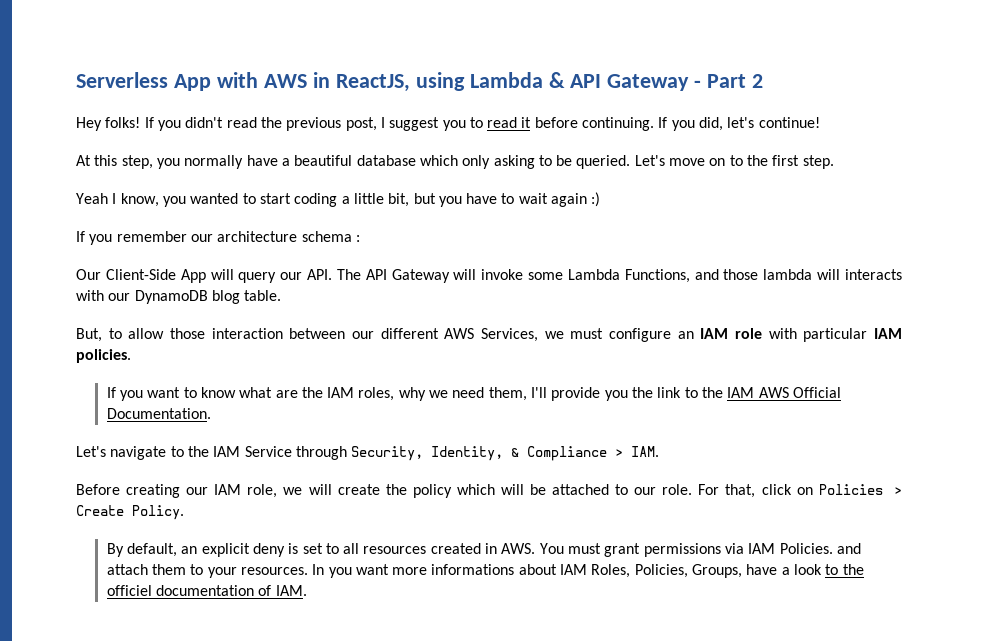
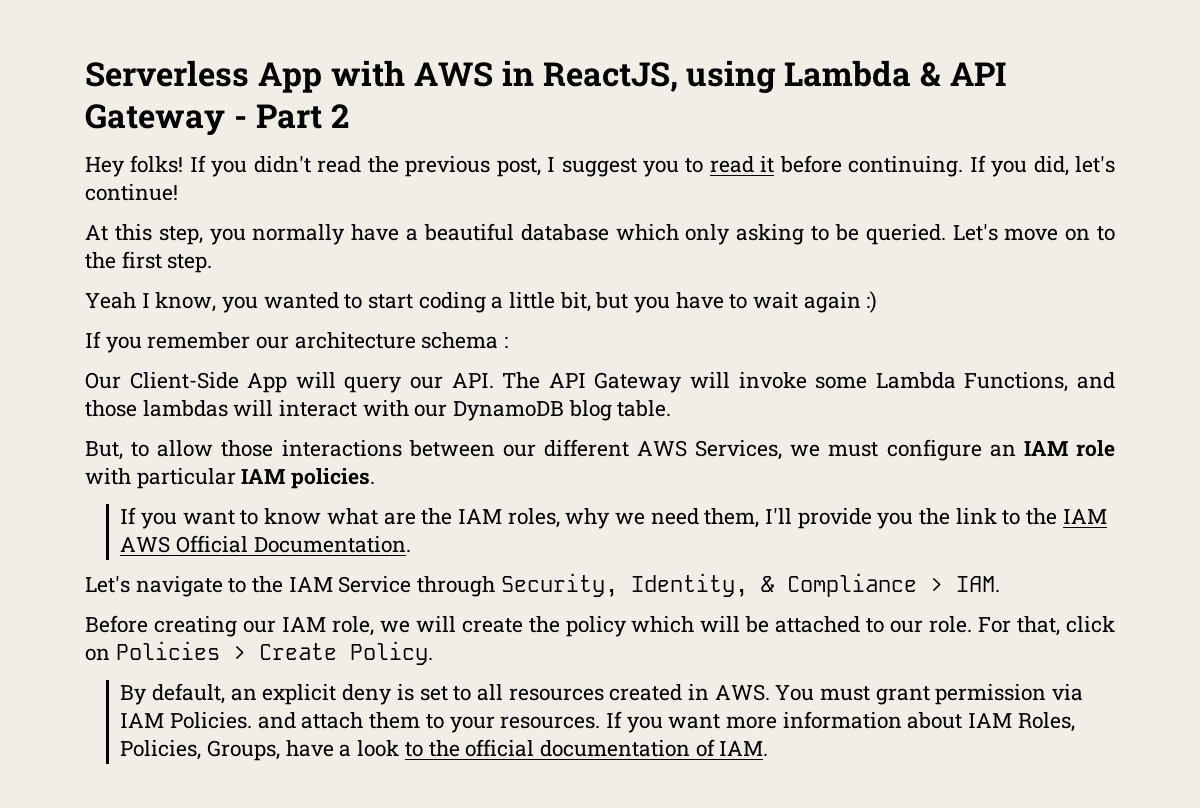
- Our Client-Side App will query our API. The API Gateway will invoke some Lambda Functions, and those lambda will interacts with our DynamoDB blog table.
+ Our Client-Side App will query our API. The API Gateway will invoke some Lambda Functions, and those lambdas will interact with our DynamoDB blog table.
- But, to allow those interaction between our different AWS Services, we must configure an IAM role with particular IAM policies.
+ But, to allow those interactions between our different AWS Services, we must configure an IAM role with particular IAM policies.
- By default, an explicit deny is set to all resources created in AWS. You must grant permissions via IAM Policies. and attach them to your resources.
+ By default, an explicit deny is set to all resources created in AWS. You must grant permission via IAM Policies. and attach them to your resources.
- In you want more informations about IAM Roles, Policies, Groups, have a look to the officiel documentation of IAM.
+ If you want more information about IAM Roles, Policies, Groups, have a look to the official documentation of IAM.

